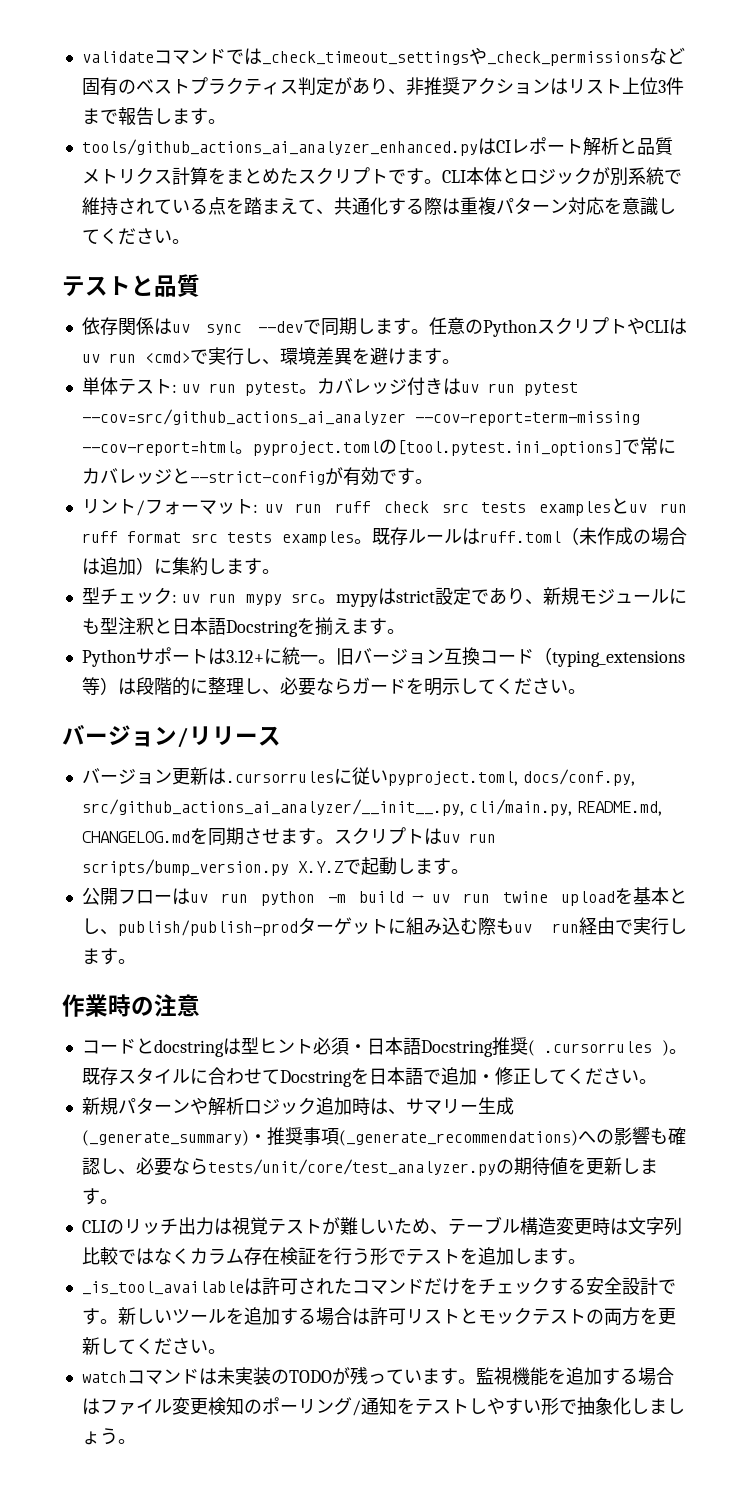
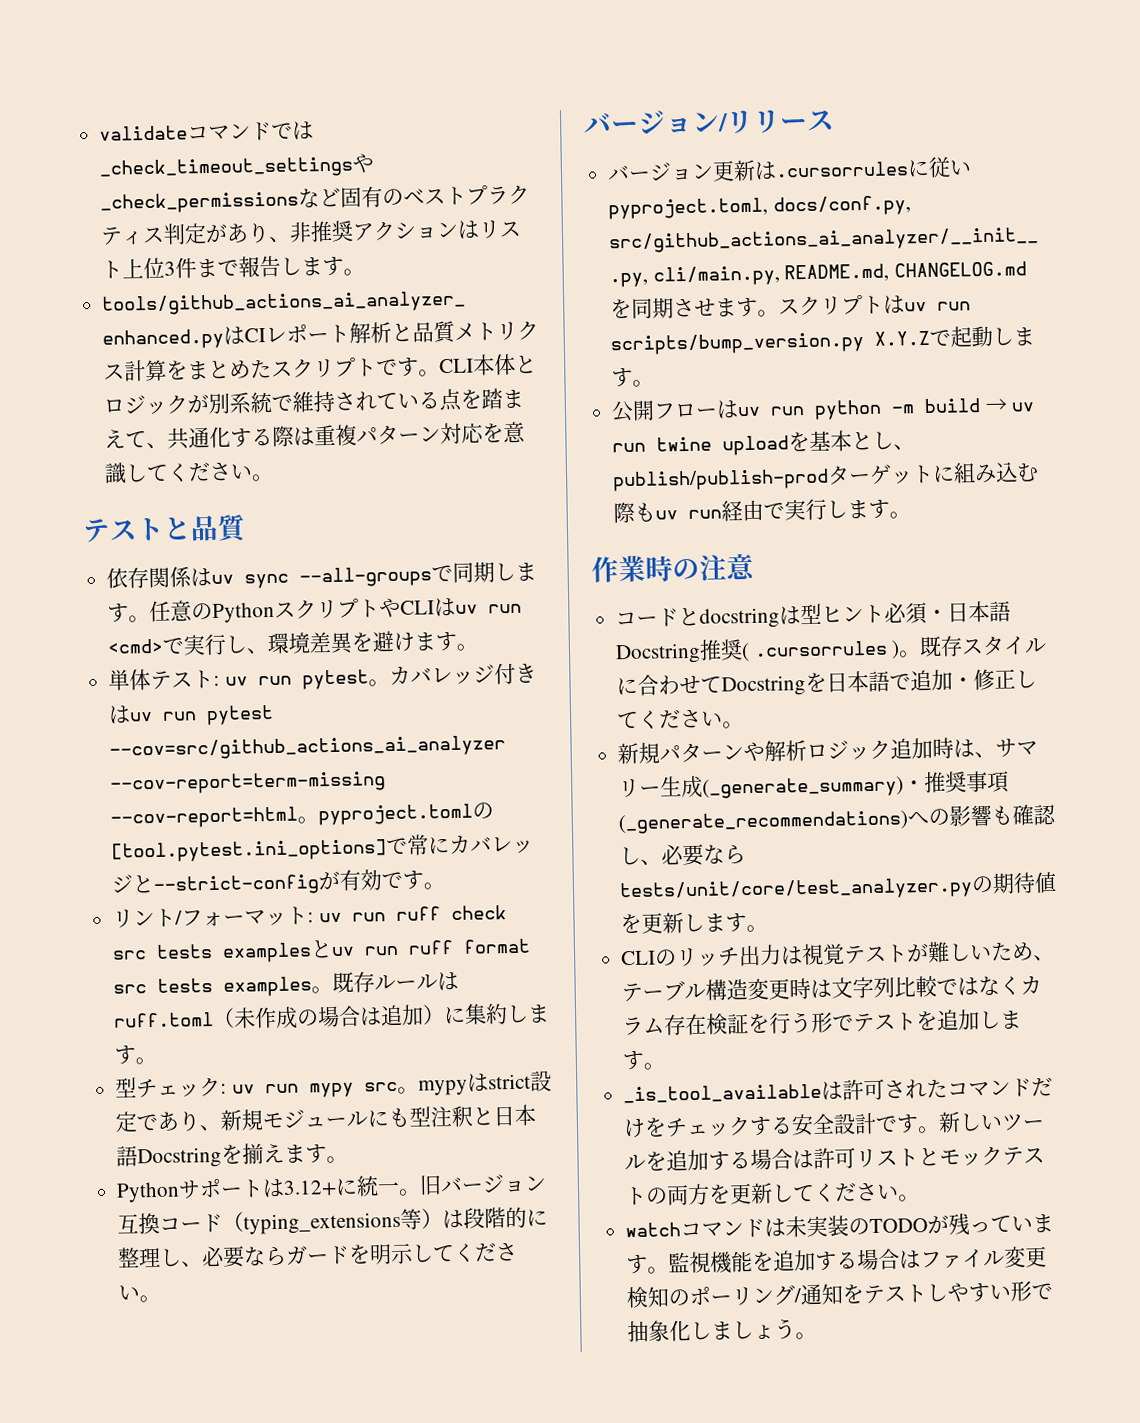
- 依存関係はuv sync --devで同期します。
+ 依存関係はuv sync --all-groupsで同期します。

